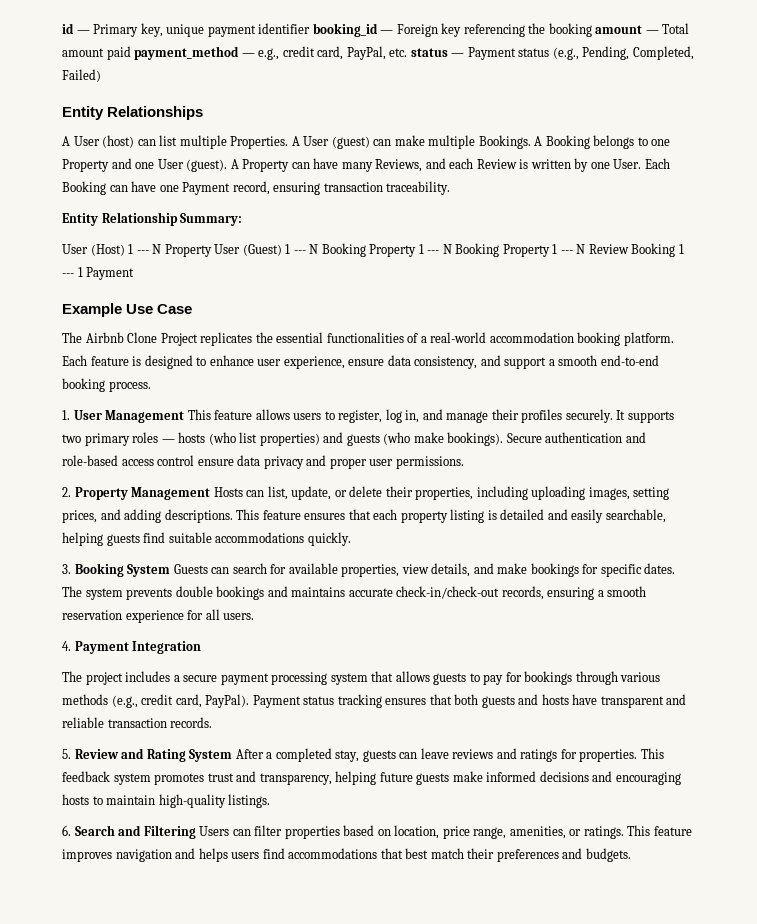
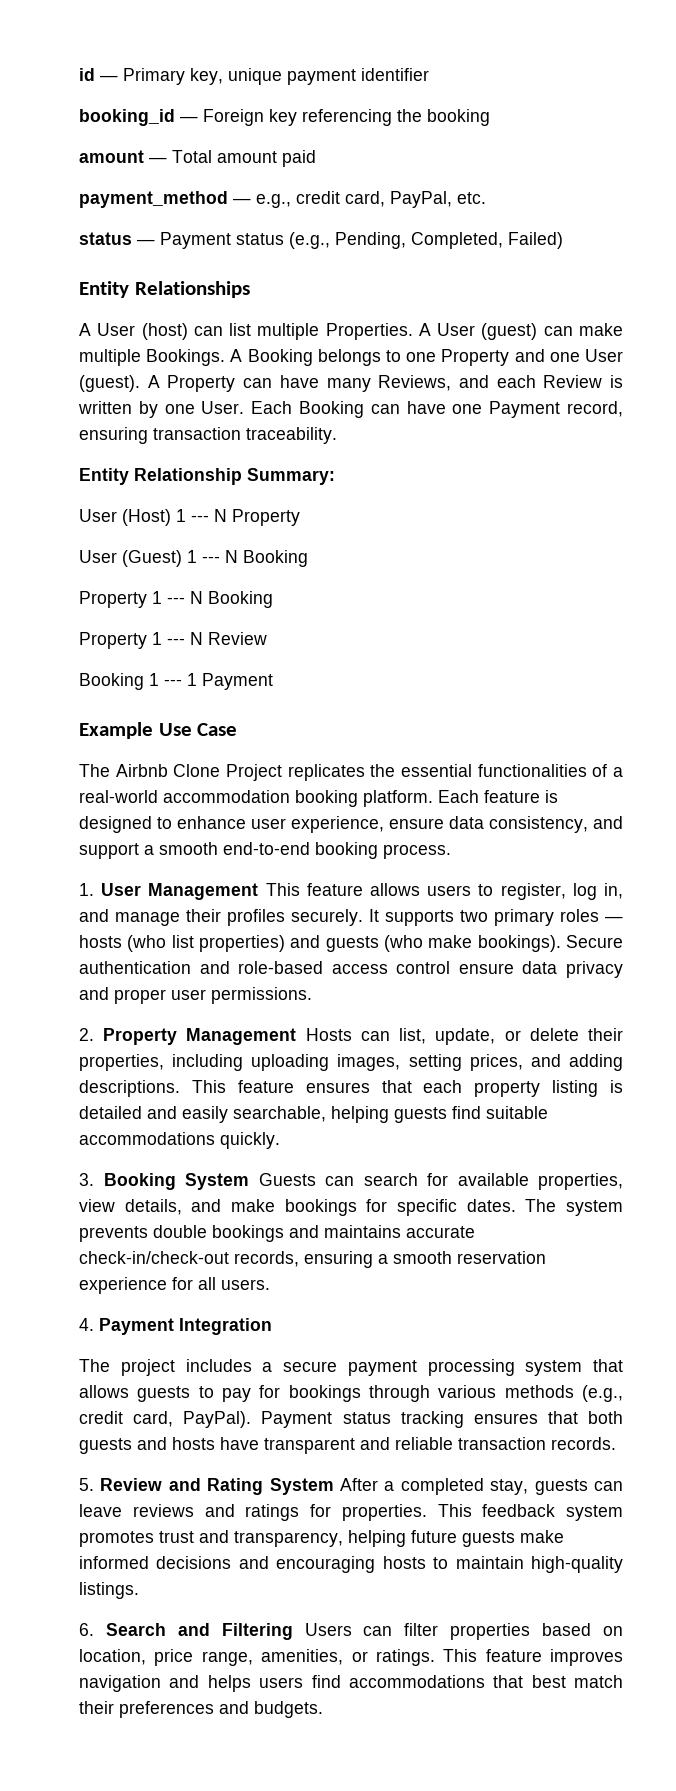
- id — Primary key, unique payment identifier booking_id — Foreign key referencing the booking amount — Total amount paid payment_method — e.g., credit card, PayPal, etc. status — Payment status (e.g., Pending, Completed, Failed)
+ id — Primary key, unique payment identifier
+ booking_id — Foreign key referencing the booking
+ amount — Total amount paid
+ payment_method — e.g., credit card, PayPal, etc.
+ status — Payment status (e.g., Pending, Completed, Failed)
- User (Host) 1 --- N Property User (Guest) 1 --- N Booking Property 1 --- N Booking Property 1 --- N Review Booking 1 --- 1 Payment
+ User (Host) 1 --- N Property
+ User (Guest) 1 --- N Booking
+ Property 1 --- N Booking
+ Property 1 --- N Review
+ Booking 1 --- 1 Payment

